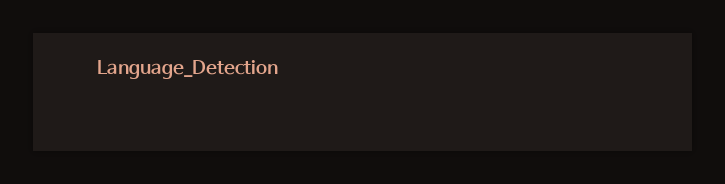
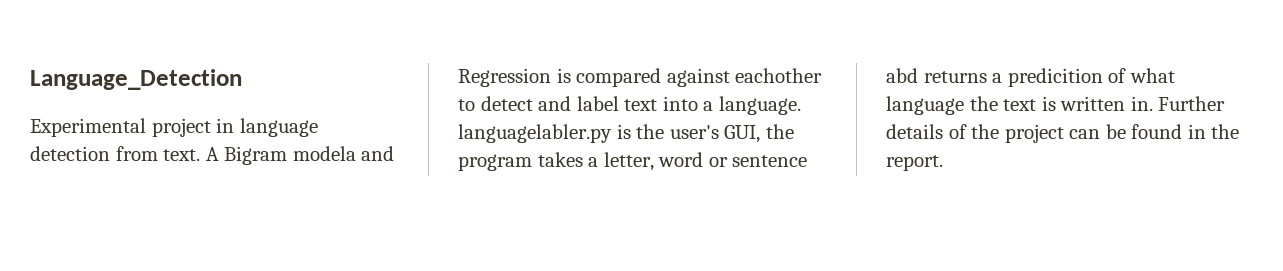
+ Experimental project in language detection from text. A Bigram modela and Regression is compared against eachother to detect and label text into a language. languagelabler.py is the user's GUI, the program takes a letter, word or sentence abd returns a predicition of what language the text is written in. Further details of the project can be found in the report.

